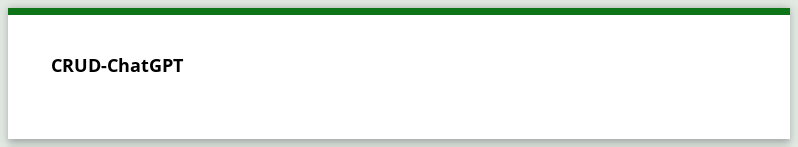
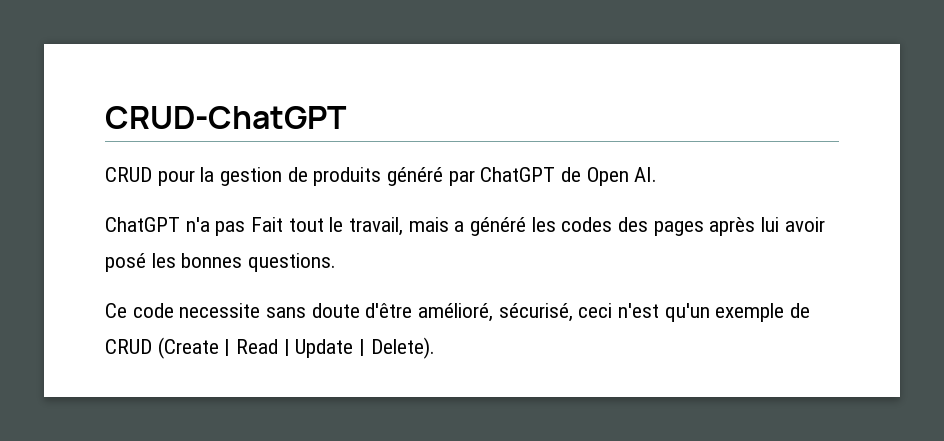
+ CRUD pour la gestion de produits généré par ChatGPT de Open AI.
+ ChatGPT n'a pas Fait tout le travail, mais a généré les codes des pages après lui avoir posé les bonnes questions.
+ Ce code necessite sans doute d'être amélioré, sécurisé, ceci n'est qu'un exemple de CRUD (Create | Read | Update | Delete).

